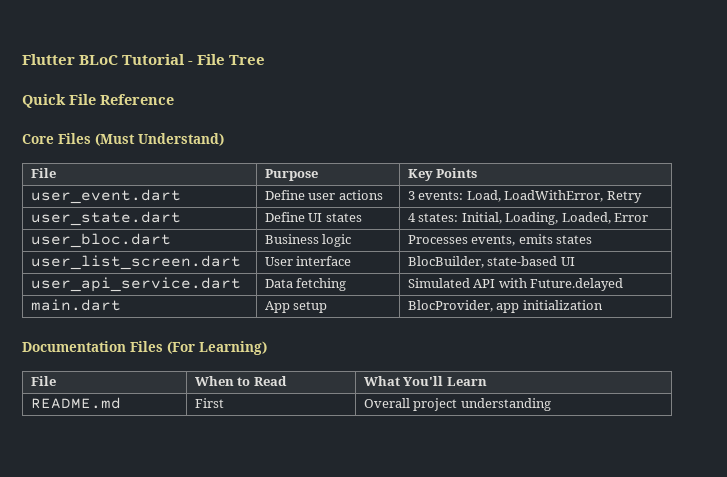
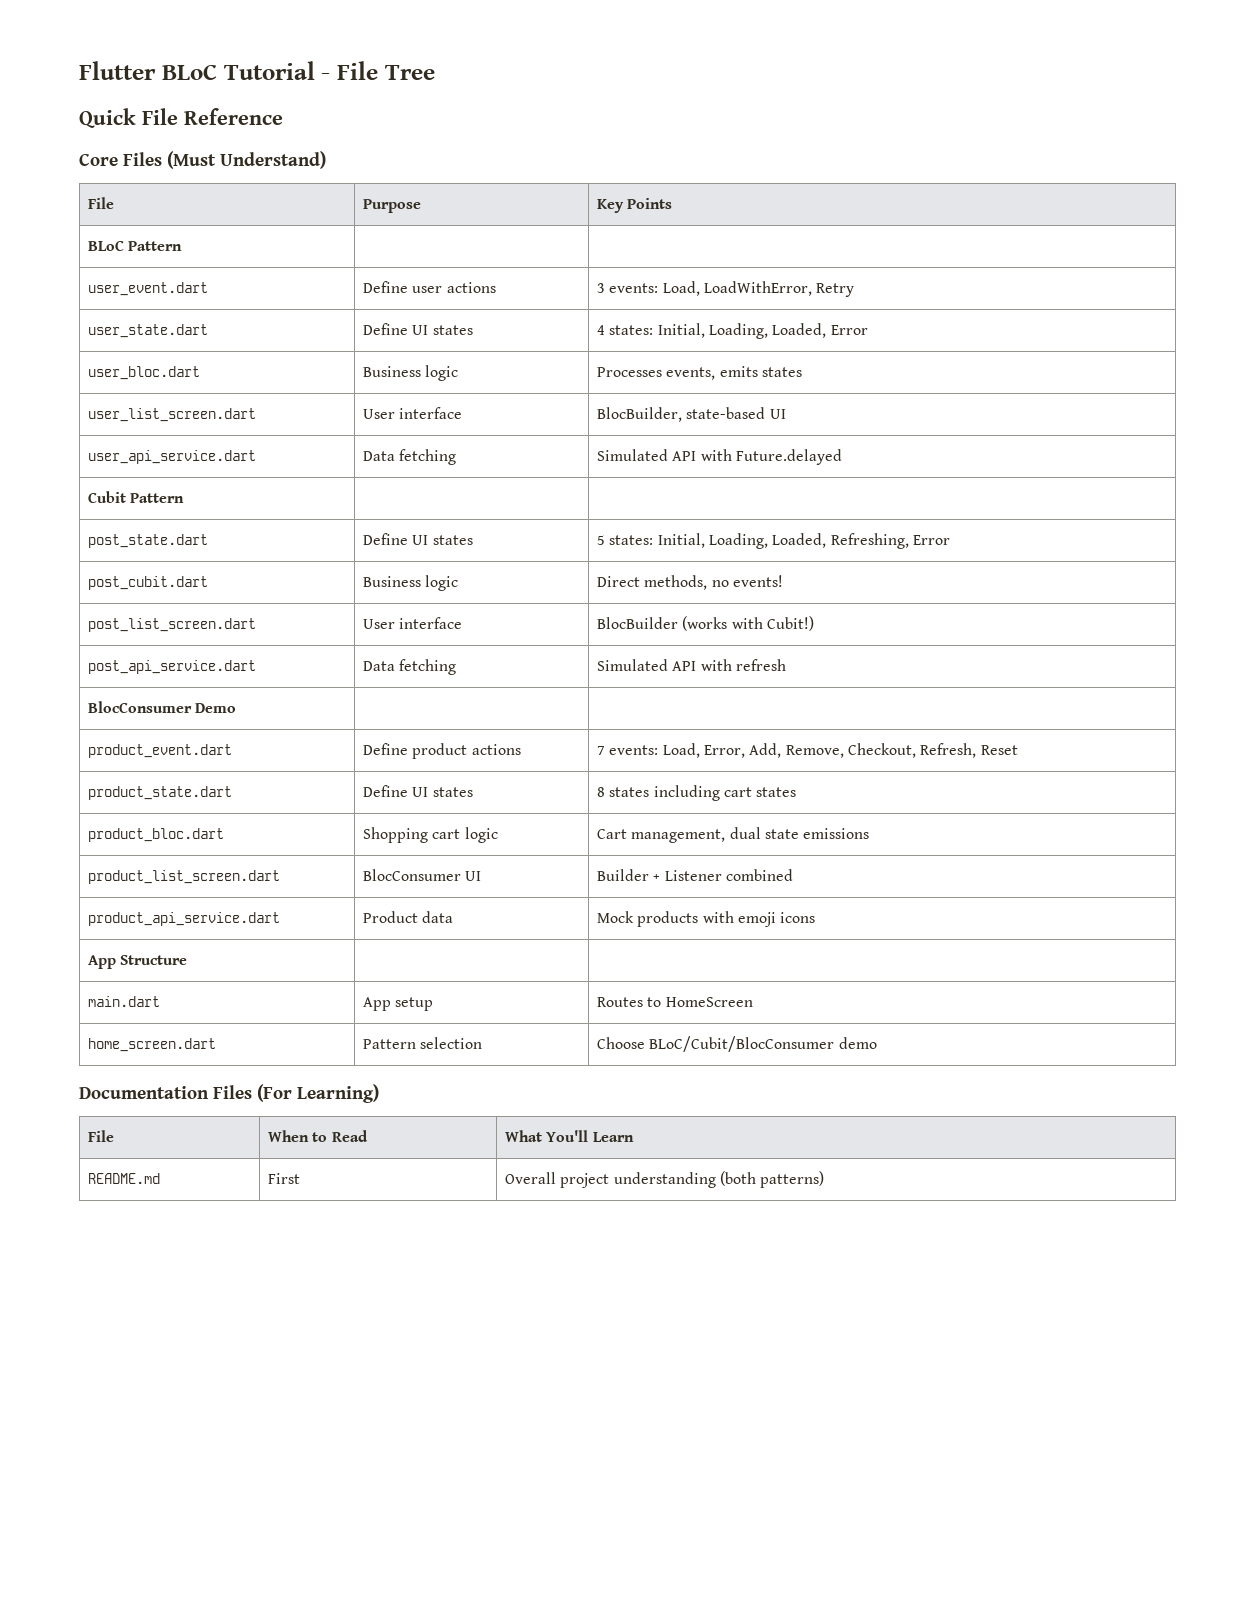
+ BLoC Pattern | |
- main.dart | App setup | BlocProvider, app initialization
+ Cubit Pattern | |
+ post_state.dart | Define UI states | 5 states: Initial, Loading, Loaded, Refreshing, Error
+ post_cubit.dart | Business logic | Direct methods, no events!
+ post_list_screen.dart | User interface | BlocBuilder (works with Cubit!)
+ post_api_service.dart | Data fetching | Simulated API with refresh
+ BlocConsumer Demo | |
+ product_event.dart | Define product actions | 7 events: Load, Error, Add, Remove, Checkout, Refresh, Reset
+ product_state.dart | Define UI states | 8 states including cart states
+ product_bloc.dart | Shopping cart logic | Cart management, dual state emissions
+ product_list_screen.dart | BlocConsumer UI | Builder + Listener combined
+ product_api_service.dart | Product data | Mock products with emoji icons
+ App Structure | |
+ main.dart | App setup | Routes to HomeScreen
+ home_screen.dart | Pattern selection | Choose BLoC/Cubit/BlocConsumer demo
- README.md | First | Overall project understanding
+ README.md | First | Overall project understanding (both patterns)

